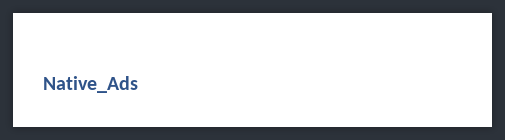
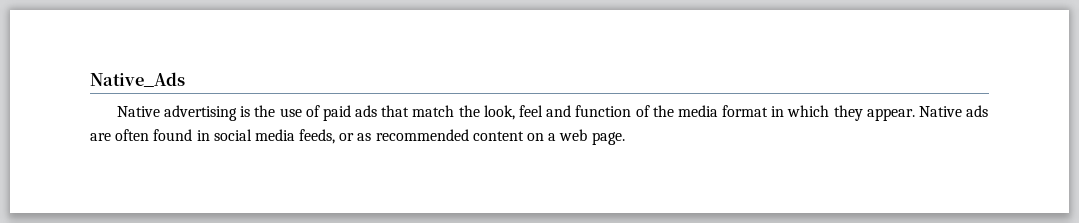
+ Native advertising is the use of paid ads that match the look, feel and function of the media format in which they appear. Native ads are often found in social media feeds, or as recommended content on a web page.

